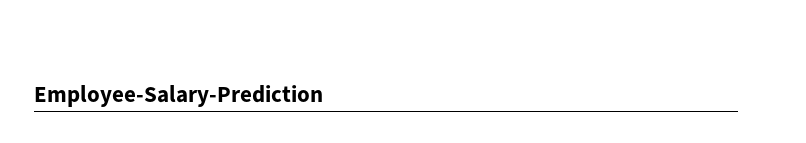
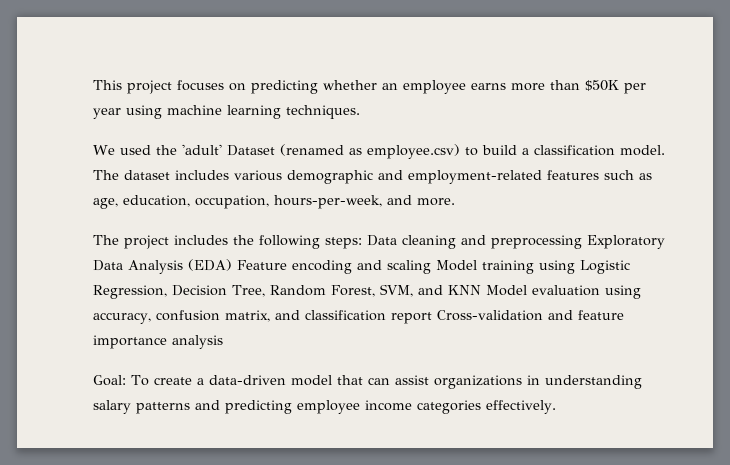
- Employee-Salary-Prediction
+ This project focuses on predicting whether an employee earns more than $50K per year using machine learning techniques.
+ We used the 'adult' Dataset (renamed as employee.csv) to build a classification model. The dataset includes various demographic and employment-related features such as age, education, occupation, hours-per-week, and more.
+ The project includes the following steps: Data cleaning and preprocessing Exploratory Data Analysis (EDA) Feature encoding and scaling Model training using Logistic Regression, Decision Tree, Random Forest, SVM, and KNN Model evaluation using accuracy, confusion matrix, and classification report Cross-validation and feature importance analysis
+ Goal: To create a data-driven model that can assist organizations in understanding salary patterns and predicting employee income categories effectively.

